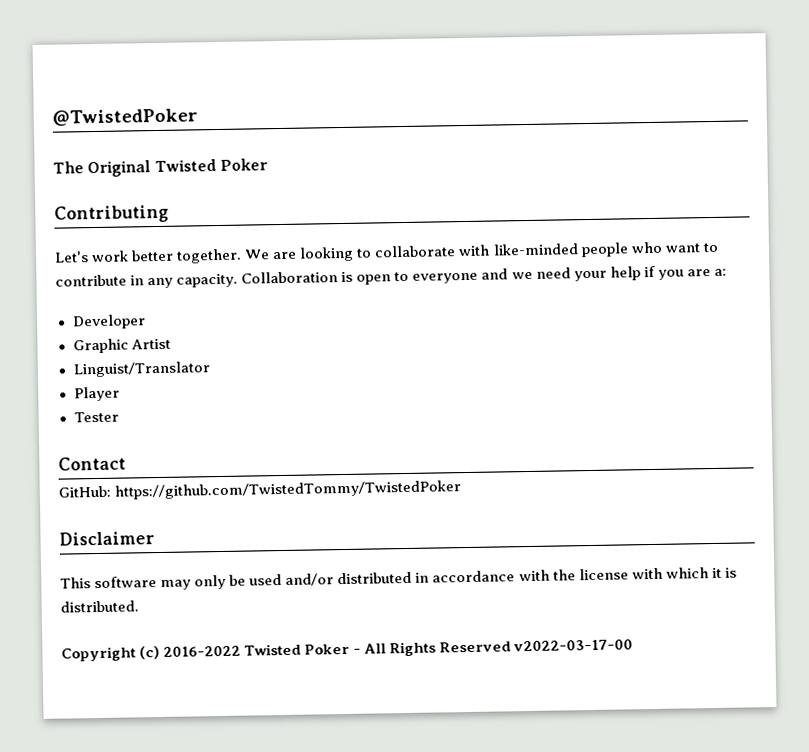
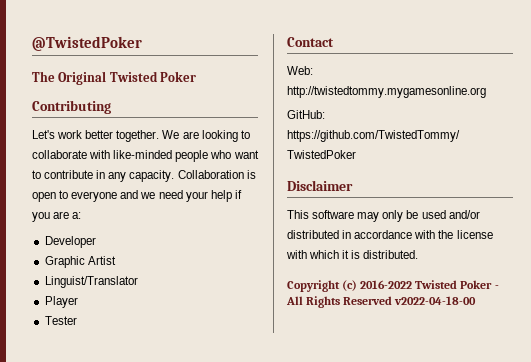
+ Web: http://twistedtommy.mygamesonline.org
- Copyright (c) 2016-2022 Twisted Poker - All Rights Reserved v2022-03-17-00
+ Copyright (c) 2016-2022 Twisted Poker - All Rights Reserved v2022-04-18-00

